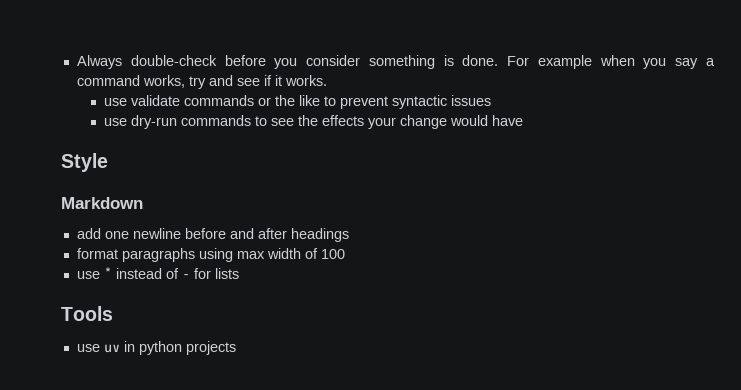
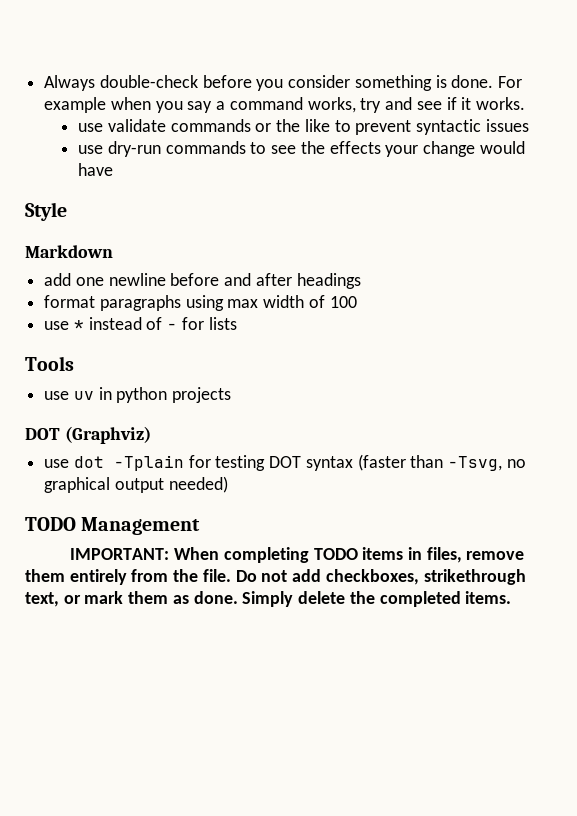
+ DOT (Graphviz)
+ use dot -Tplain for testing DOT syntax (faster than -Tsvg, no graphical output needed)
+ TODO Management
+ IMPORTANT: When completing TODO items in files, remove them entirely from the file. Do not add checkboxes, strikethrough text, or mark them as done. Simply delete the completed items.

